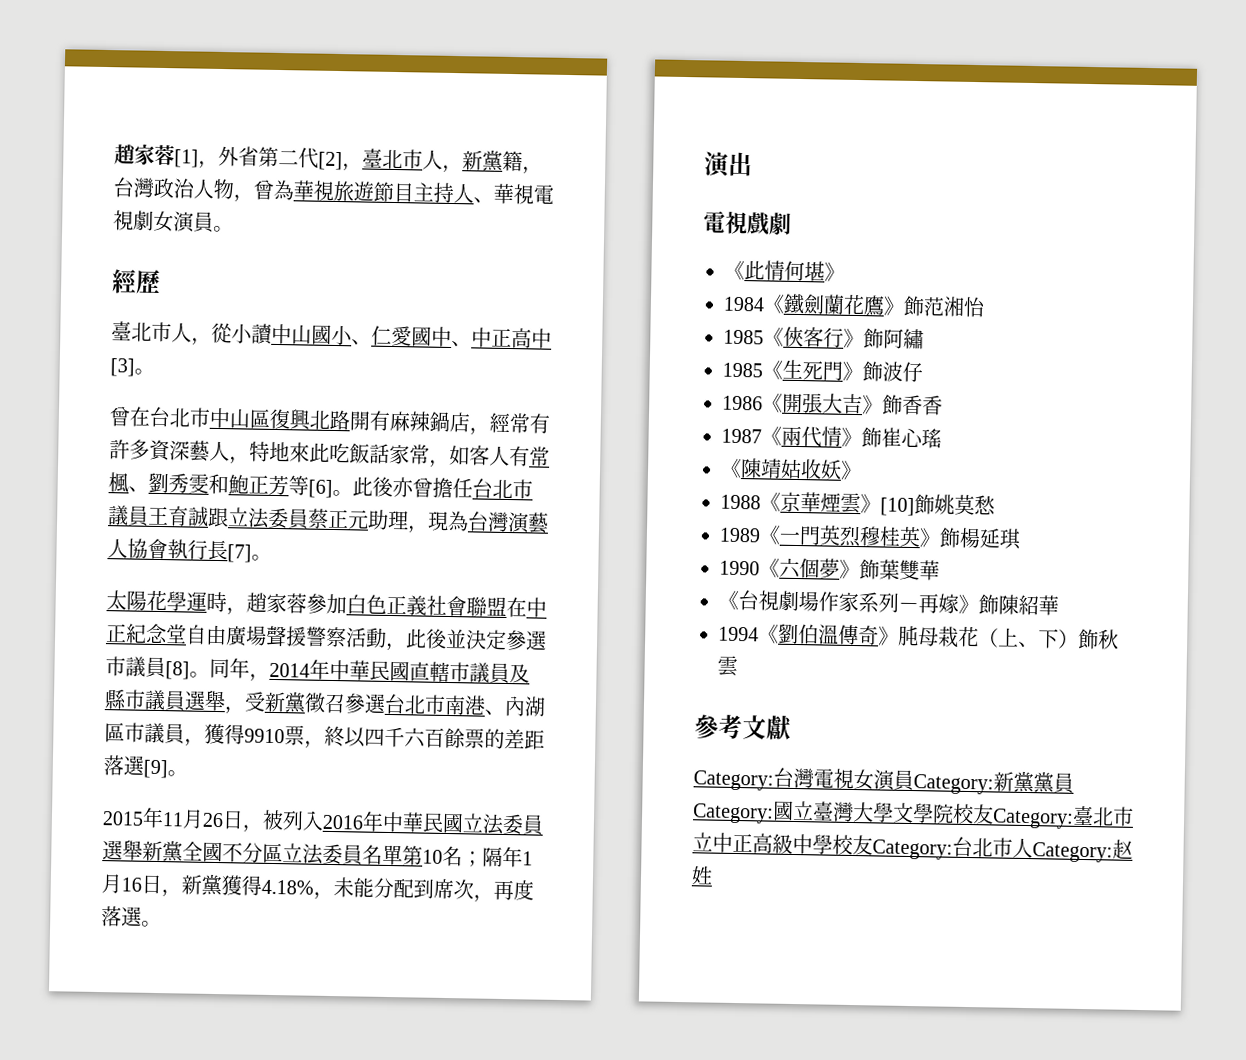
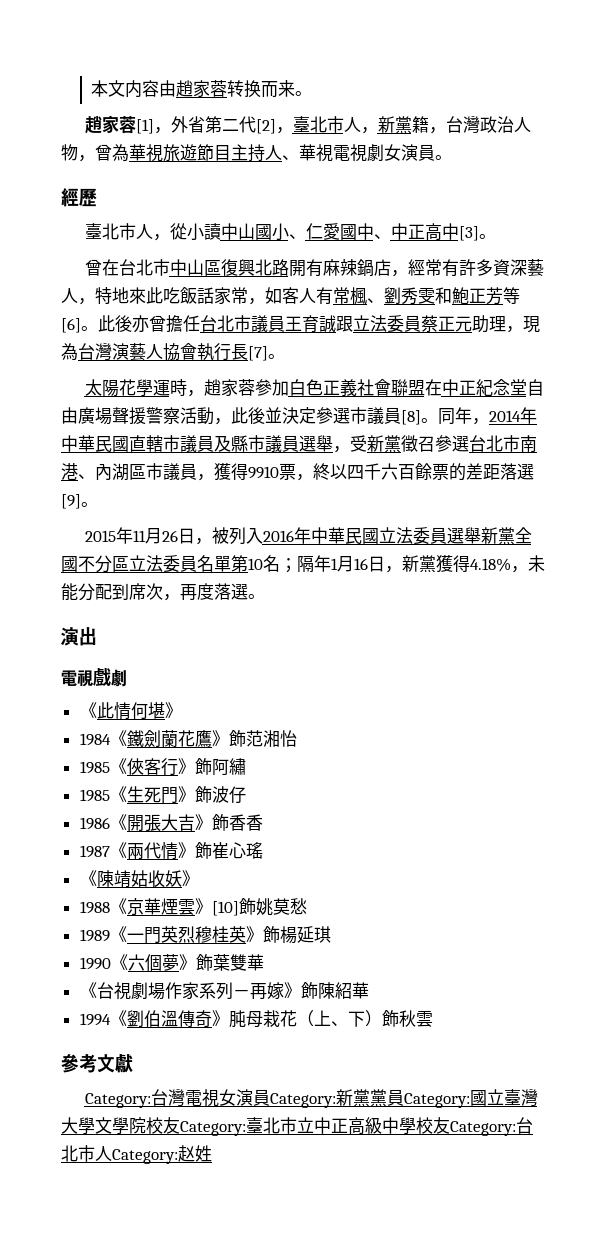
+ 本文内容由趙家蓉转换而来。

